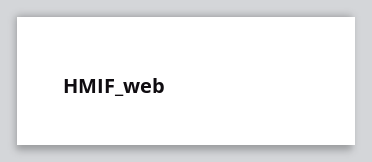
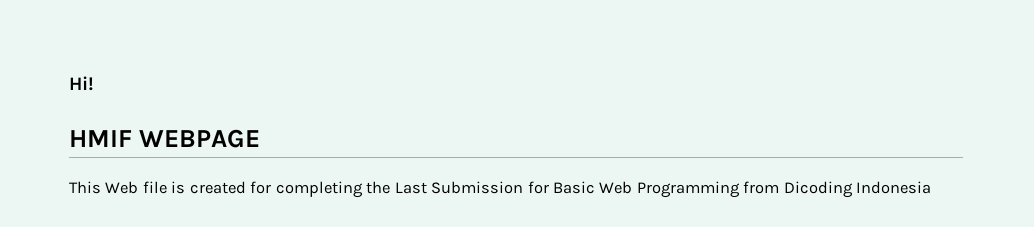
- HMIF_web
+ Hi!
+ HMIF WEBPAGE
+ This Web file is created for completing the Last Submission for Basic Web Programming from Dicoding Indonesia

